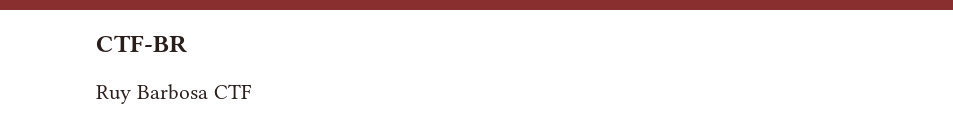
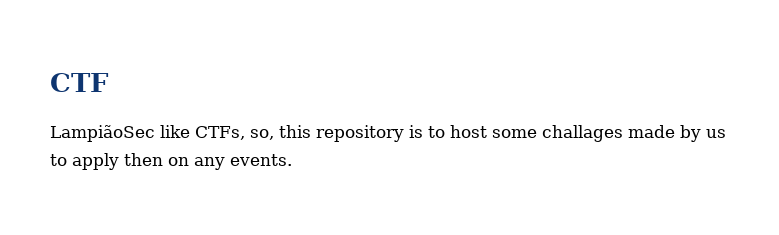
- CTF-BR
- Ruy Barbosa CTF
+ CTF
+ LampiãoSec like CTFs, so, this repository is to host some challages made by us to apply then on any events.

